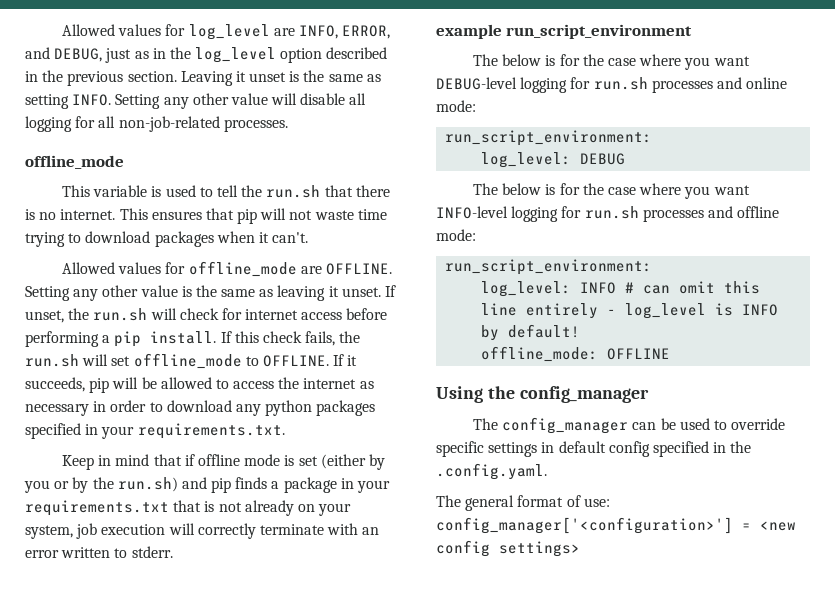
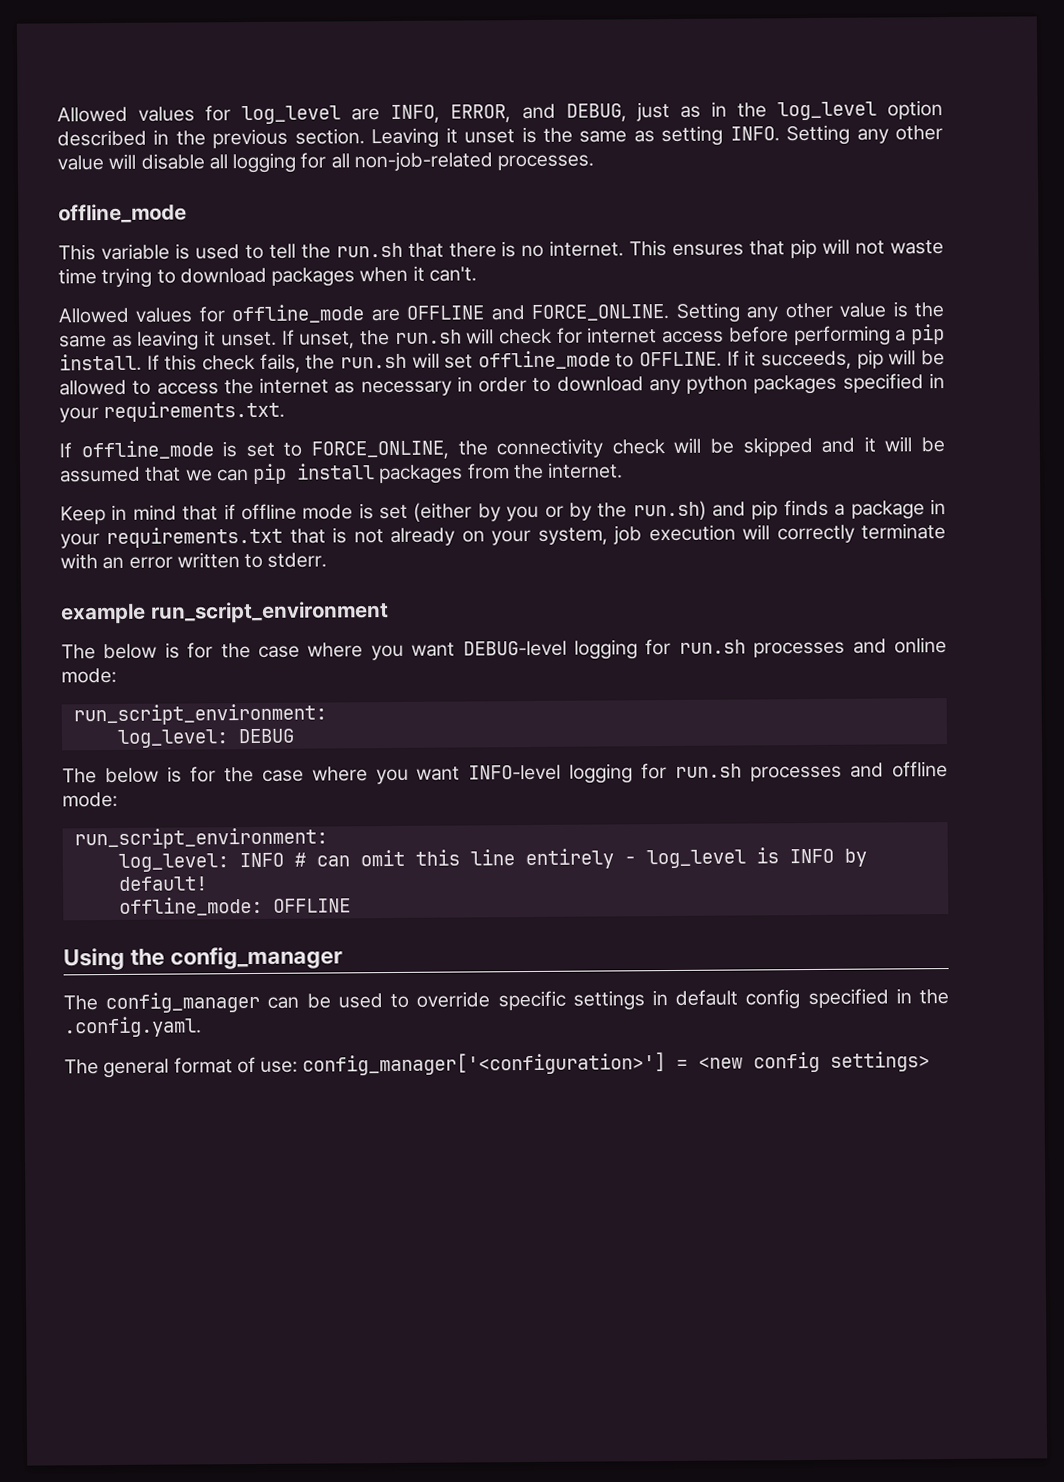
- Allowed values for offline_mode are OFFLINE.
+ Allowed values for offline_mode are OFFLINE and FORCE_ONLINE.
+ If offline_mode is set to FORCE_ONLINE, the connectivity check will be skipped and it will be assumed that we can pip install packages from the internet.

